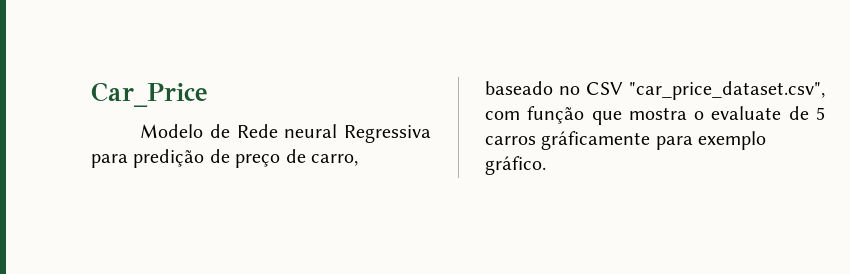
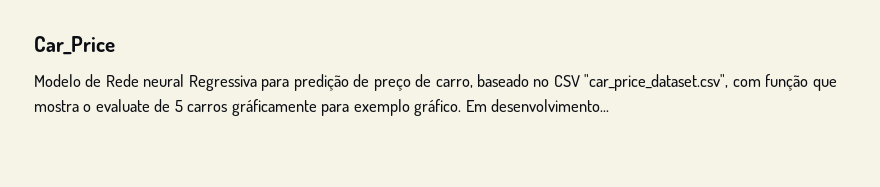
+ Em desenvolvimento...

